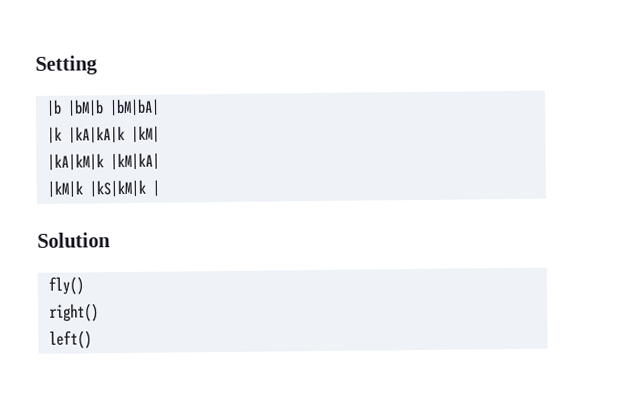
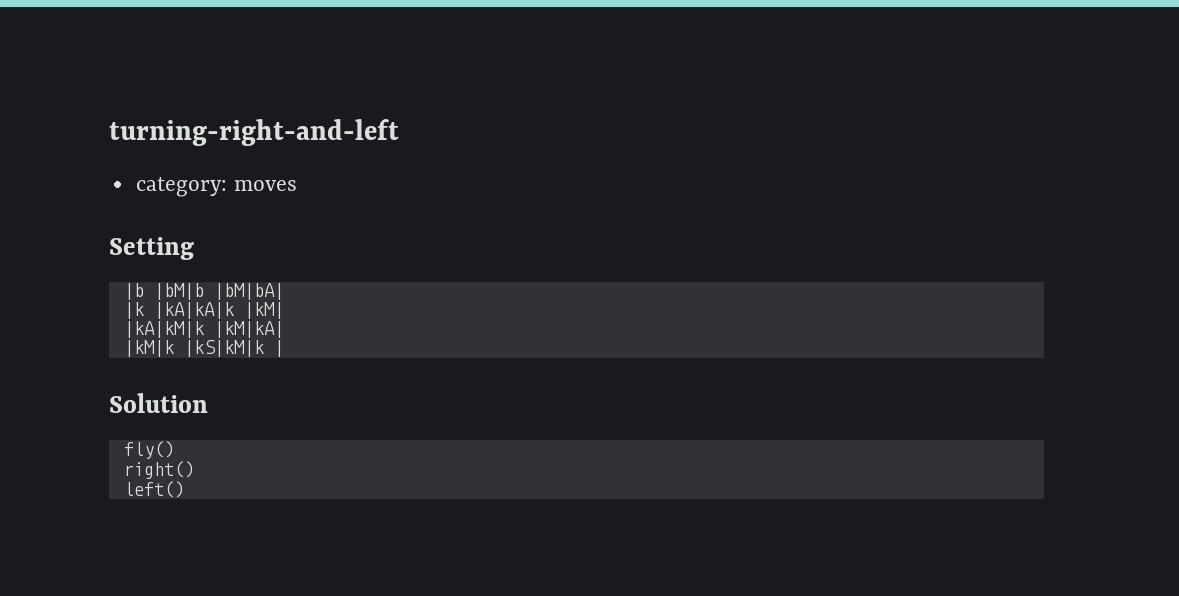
+ turning-right-and-left
+ category: moves

